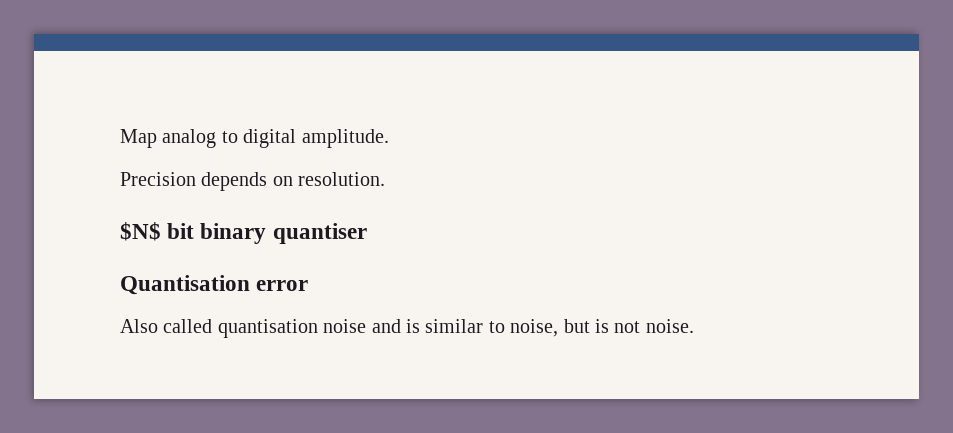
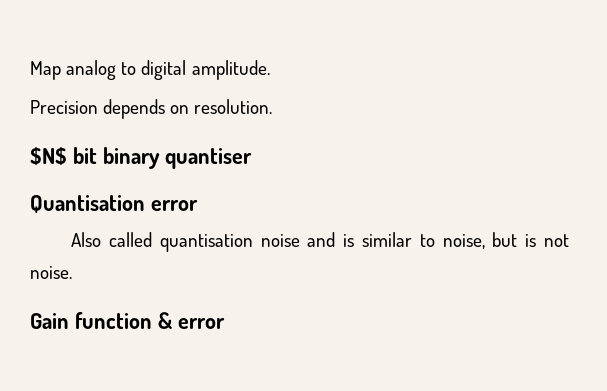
+ Gain function & error

